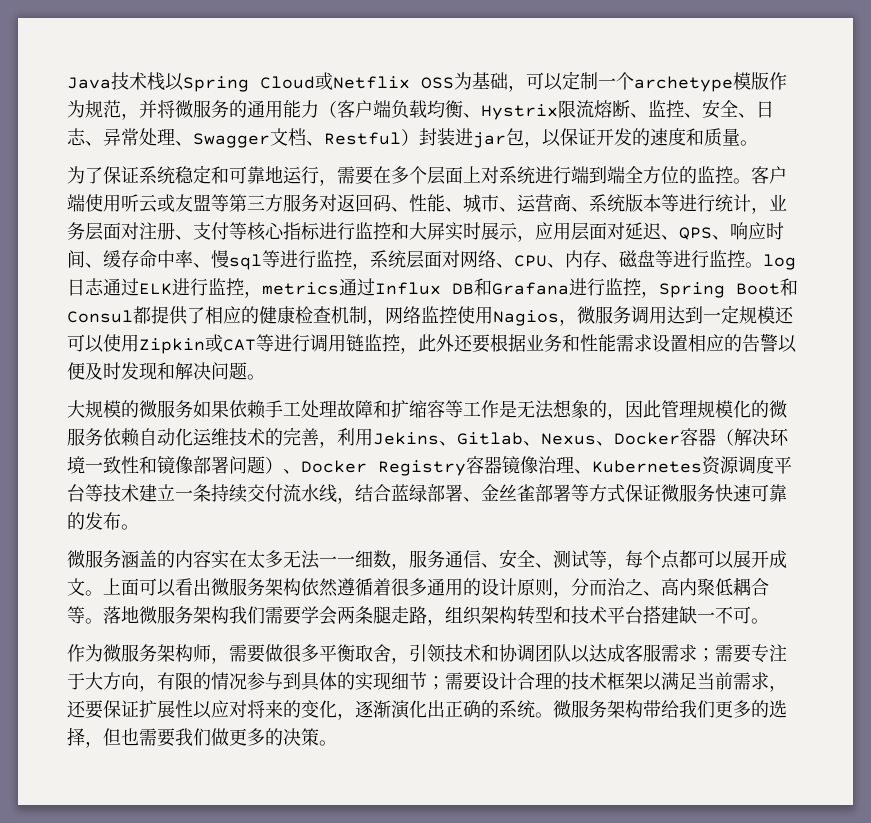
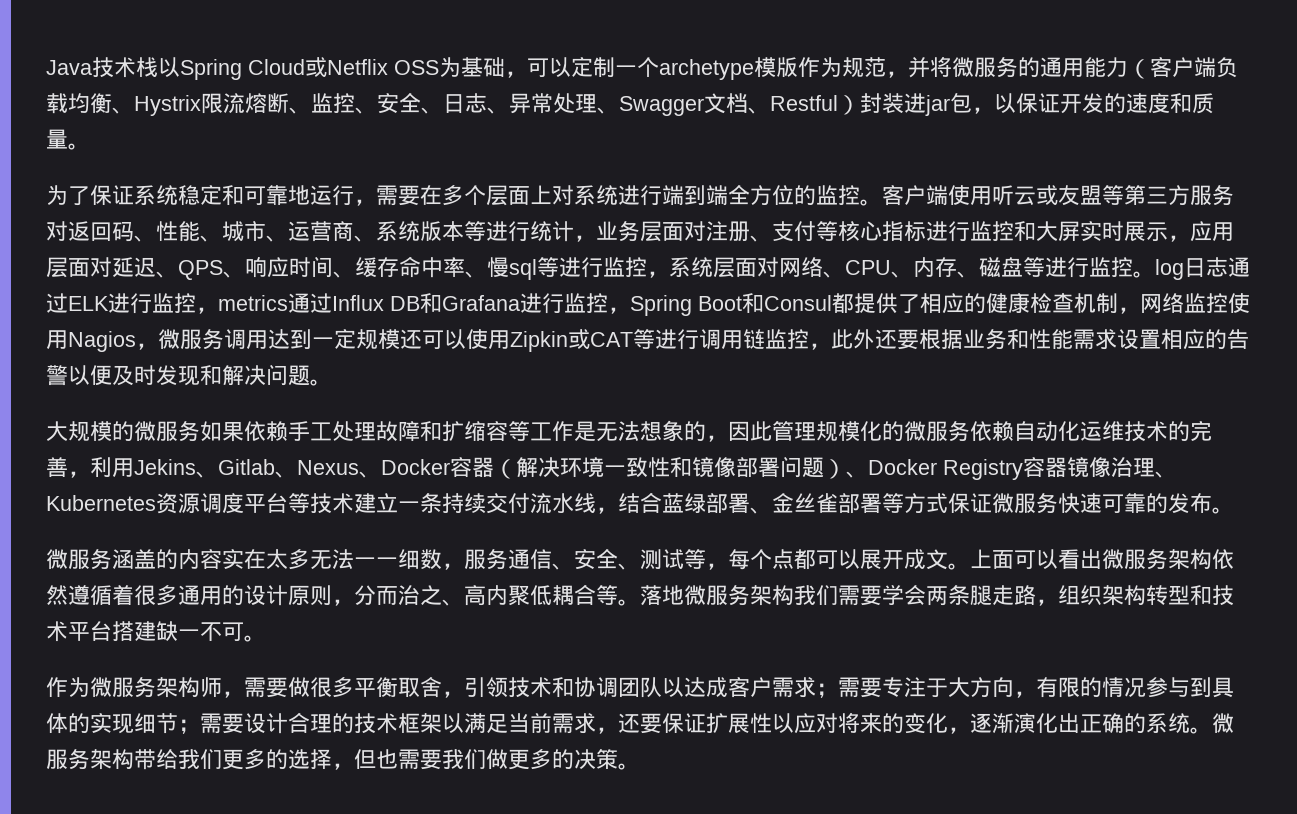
- 作为微服务架构师，需要做很多平衡取舍，引领技术和协调团队以达成客服需求；需要专注于大方向，有限的情况参与到具体的实现细节；需要设计合理的技术框架以满足当前需求，还要保证扩展性以应对将来的变化，逐渐演化出正确的系统。
+ 作为微服务架构师，需要做很多平衡取舍，引领技术和协调团队以达成客户需求；需要专注于大方向，有限的情况参与到具体的实现细节；需要设计合理的技术框架以满足当前需求，还要保证扩展性以应对将来的变化，逐渐演化出正确的系统。

